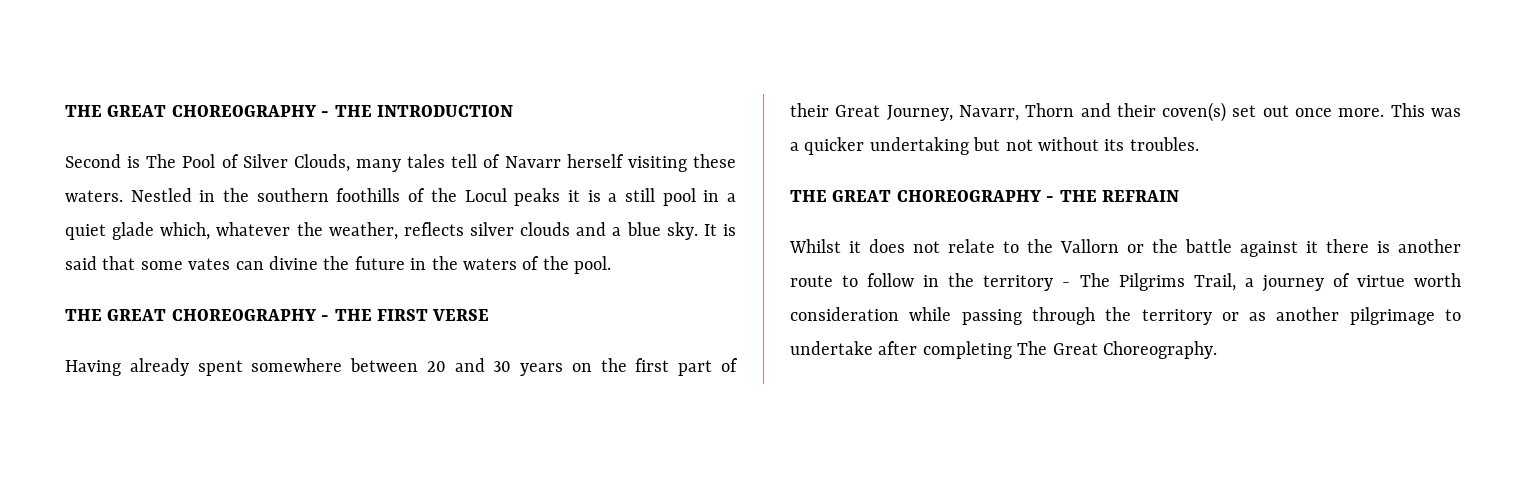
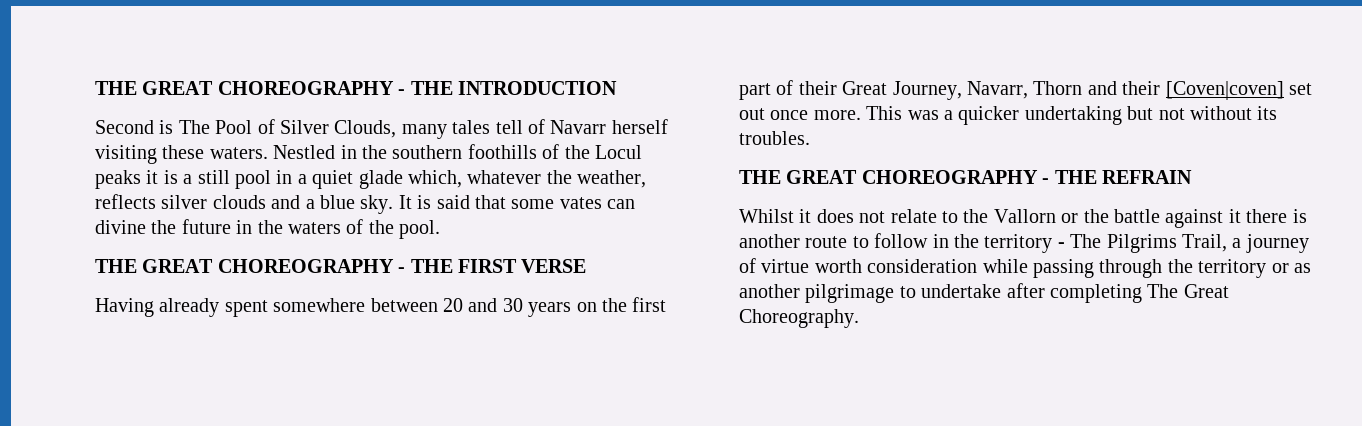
- Having already spent somewhere between 20 and 30 years on the first part of their Great Journey, Navarr, Thorn and their coven(s) set out once more.
+ Having already spent somewhere between 20 and 30 years on the first part of their Great Journey, Navarr, Thorn and their [Coven|coven] set out once more.

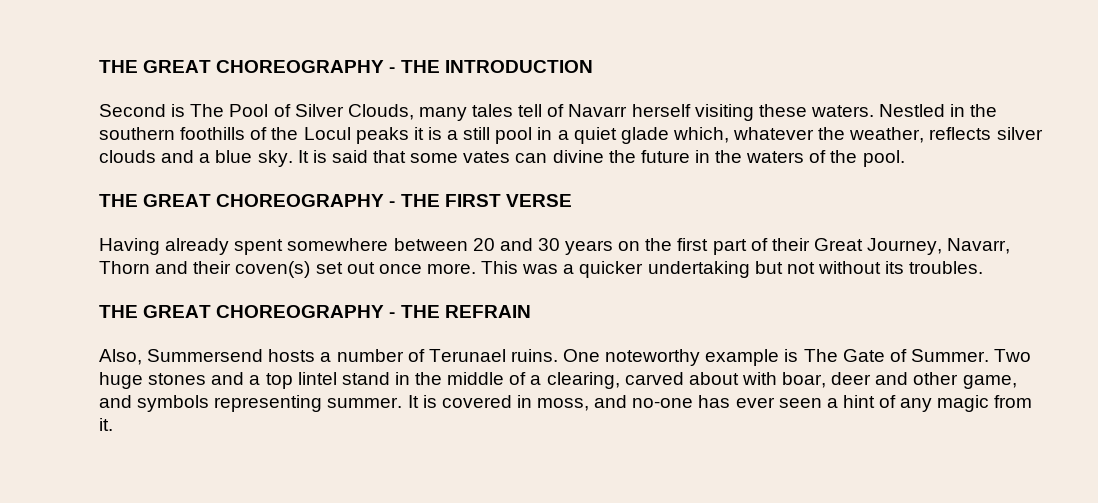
- Having already spent somewhere between 20 and 30 years on the first part of their Great Journey, Navarr, Thorn and their [Coven|coven] set out once more.
+ Having already spent somewhere between 20 and 30 years on the first part of their Great Journey, Navarr, Thorn and their coven(s) set out once more.
- Whilst it does not relate to the Vallorn or the battle against it there is another route to follow in the territory - The Pilgrims Trail, a journey of virtue worth consideration while passing through the territory or as another pilgrimage to undertake after completing The Great Choreography.
+ Also, Summersend hosts a number of Terunael ruins. One noteworthy example is The Gate of Summer. Two huge stones and a top lintel stand in the middle of a clearing, carved about with boar, deer and other game, and symbols representing summer. It is covered in moss, and no-one has ever seen a hint of any magic from it.

